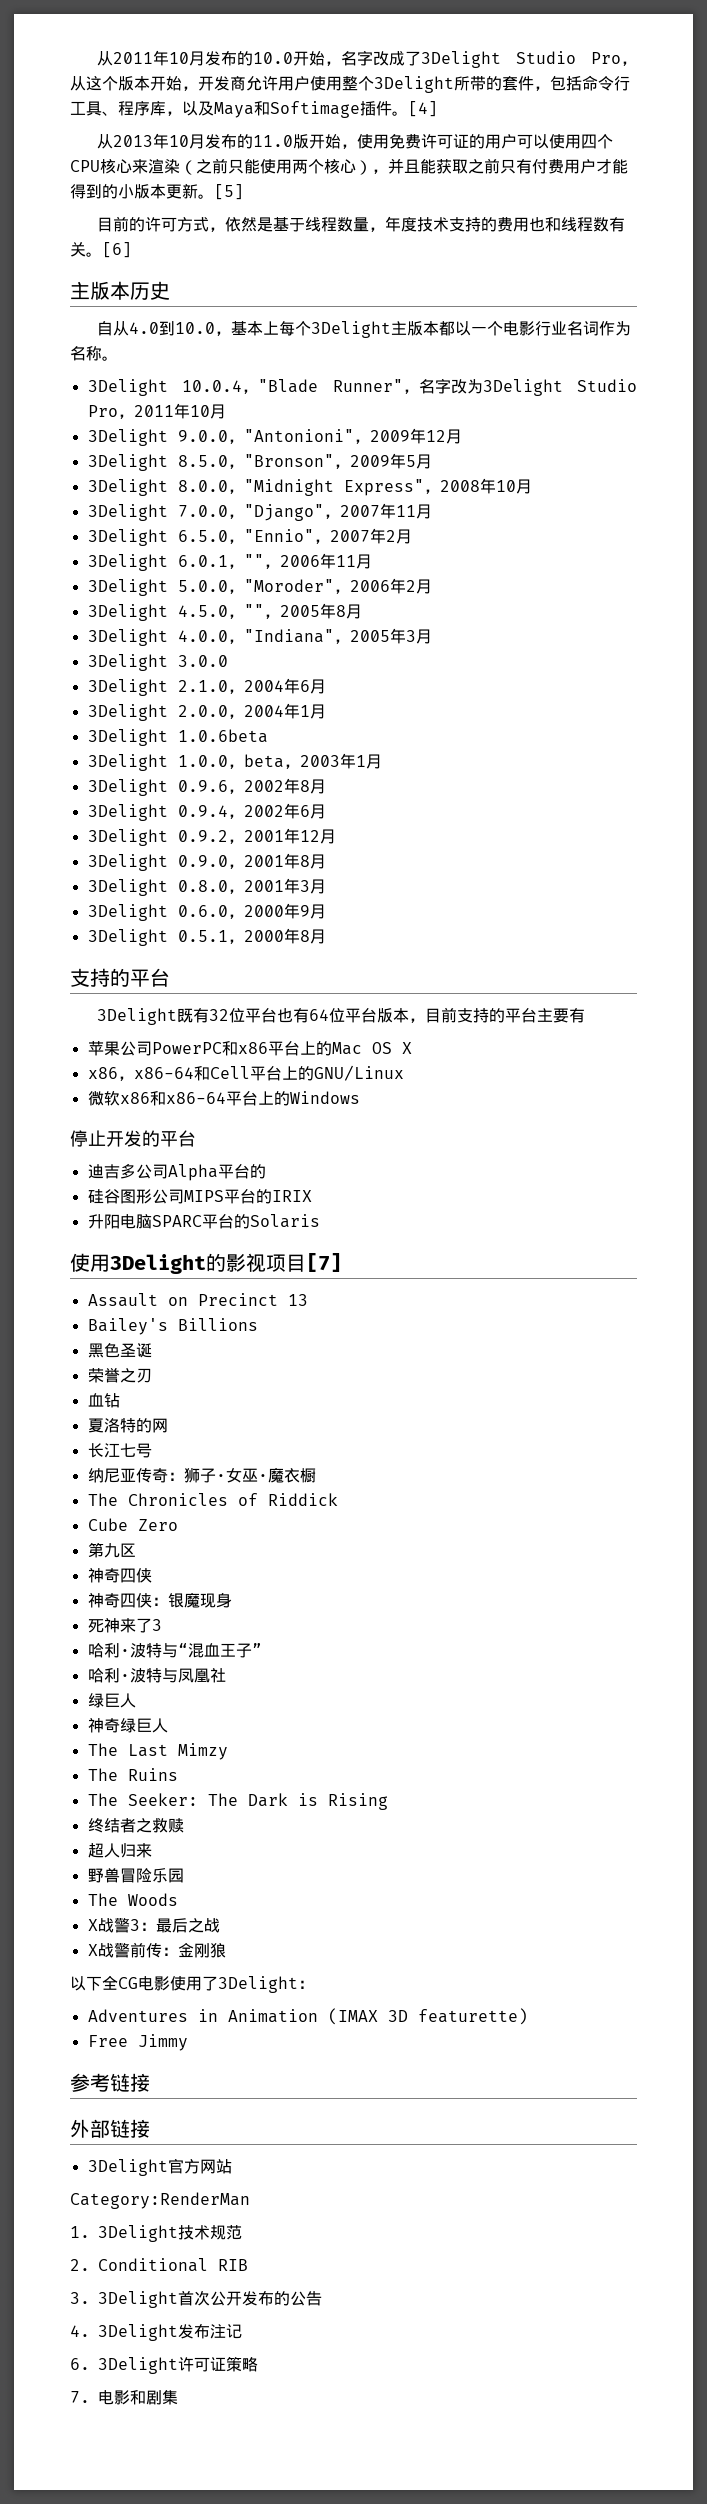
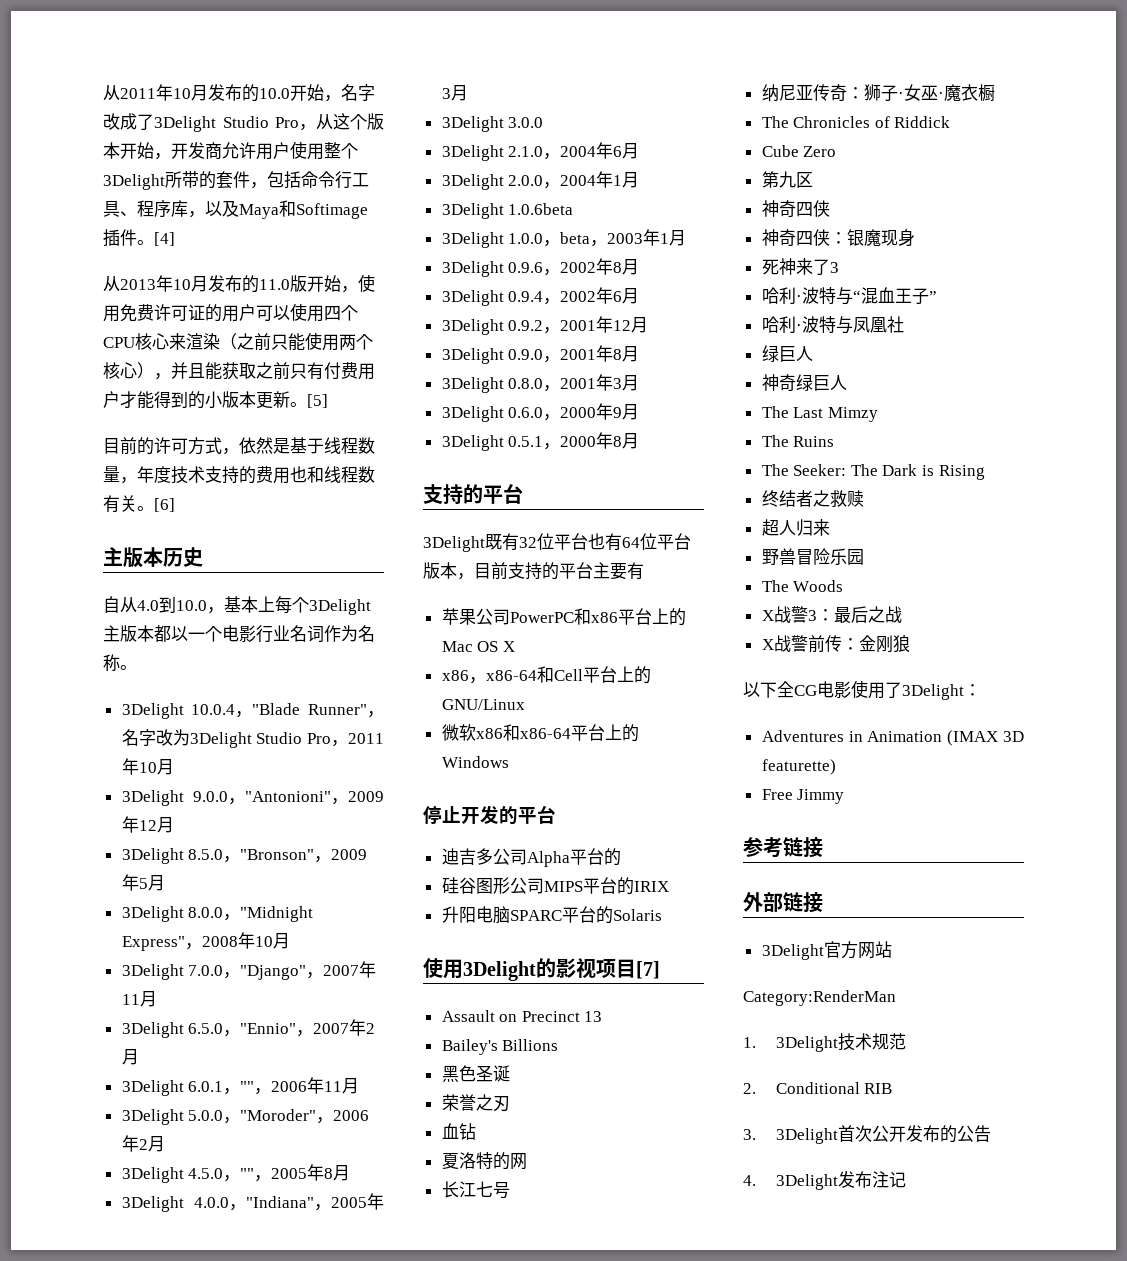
- 6. 3Delight许可证策略
- 7.电影和剧集

